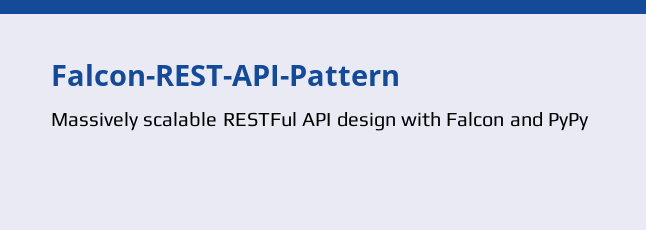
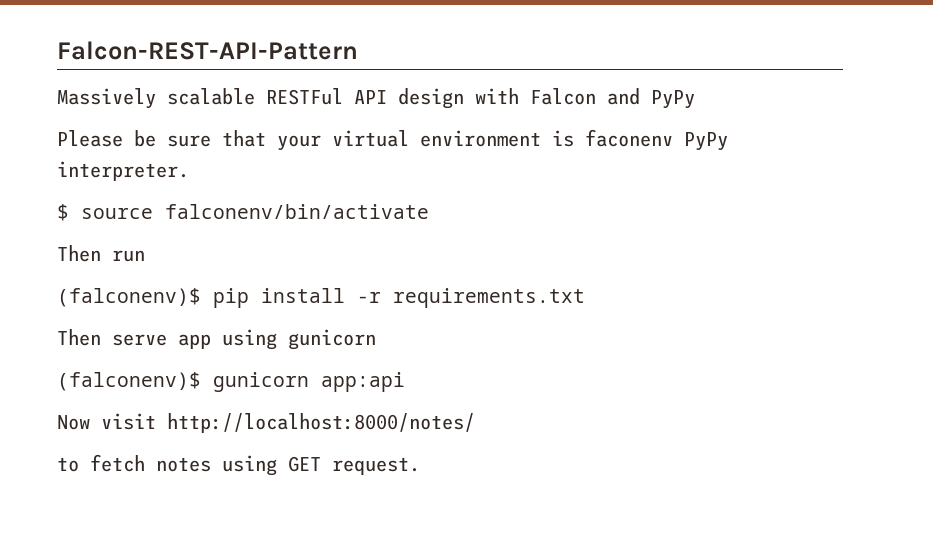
+ Please be sure that your virtual environment is faconenv PyPy interpreter.
+ $ source falconenv/bin/activate
+ Then run
+ (falconenv)$ pip install -r requirements.txt
+ Then serve app using gunicorn
+ (falconenv)$ gunicorn app:api
+ Now visit http://localhost:8000/notes/
+ to fetch notes using GET request.

